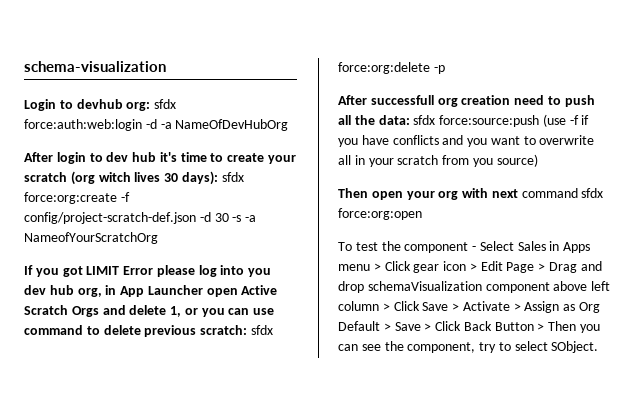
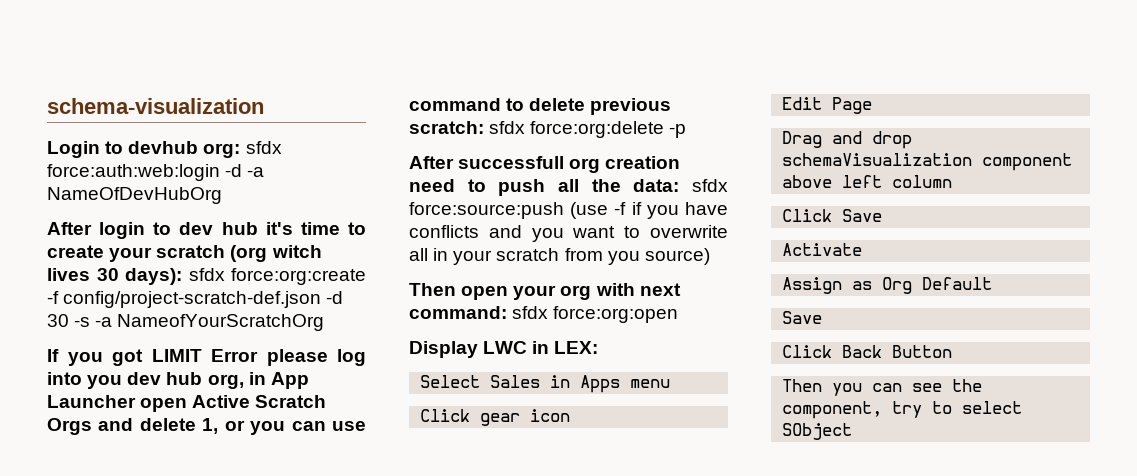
- Then open your org with next command sfdx force:org:open
+ Then open your org with next command: sfdx force:org:open
- To test the component - Select Sales in Apps menu > Click gear icon > Edit Page > Drag and drop schemaVisualization component above left column > Click Save > Activate > Assign as Org Default > Save > Click Back Button > Then you can see the component, try to select SObject.
+ Display LWC in LEX:
+ Select Sales in Apps menu
+ Click gear icon
+ Edit Page
+ Drag and drop schemaVisualization component above left column
+ Click Save
+ Activate
+ Assign as Org Default
+ Save
+ Click Back Button
+ Then you can see the component, try to select SObject

